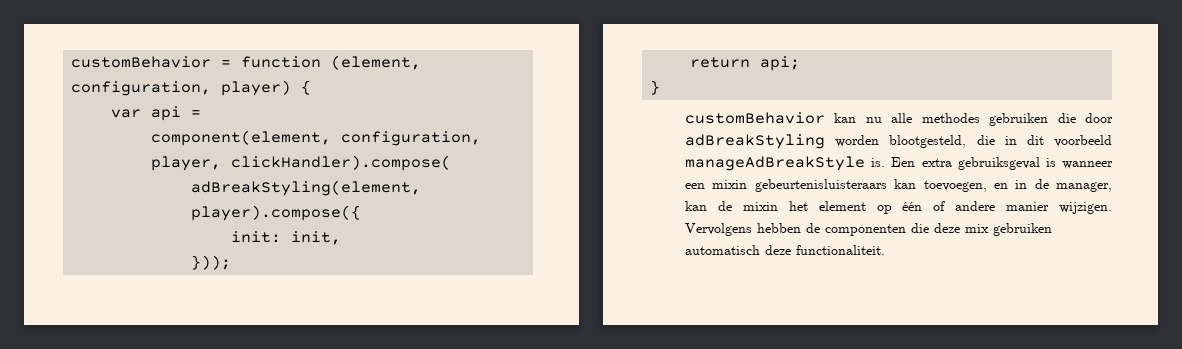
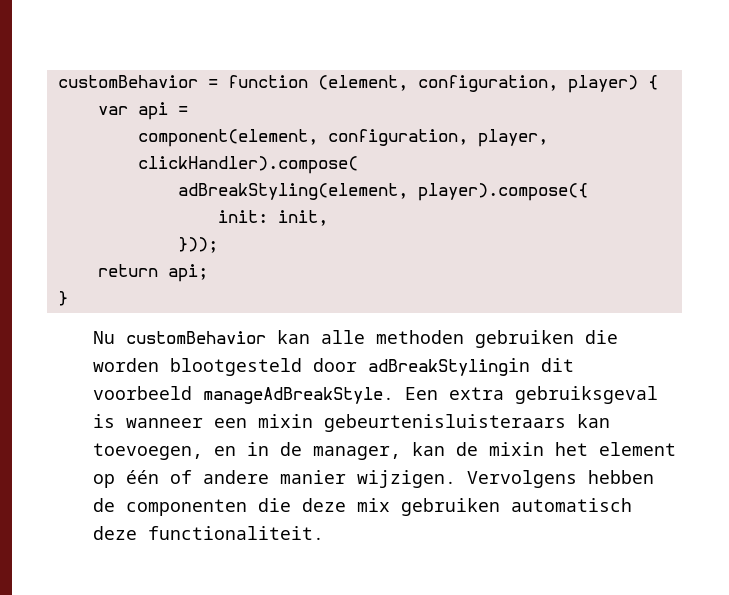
- customBehavior kan nu alle methodes gebruiken die door adBreakStyling worden blootgesteld, die in dit voorbeeld manageAdBreakStyle is.
+ Nu customBehavior kan alle methoden gebruiken die worden blootgesteld door adBreakStylingin dit voorbeeld manageAdBreakStyle.

